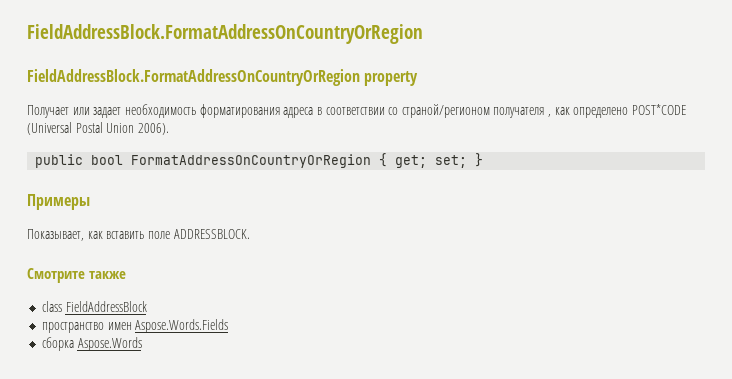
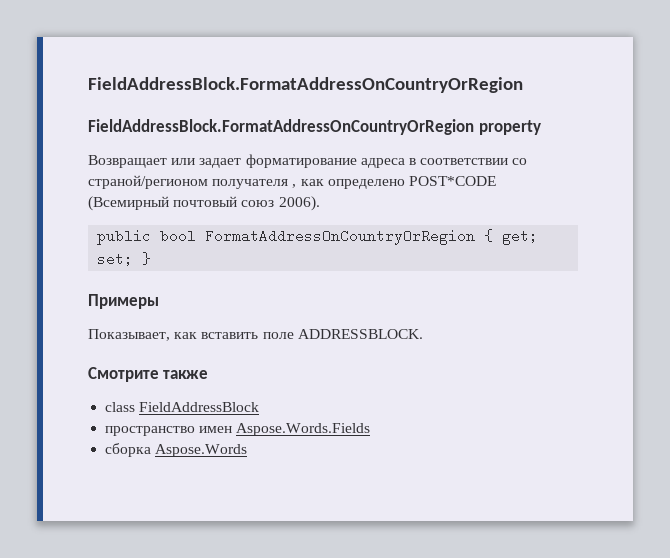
- Получает или задает необходимость форматирования адреса в соответствии со страной/регионом получателя , как определено POST*CODE (Universal Postal Union 2006).
+ Возвращает или задает форматирование адреса в соответствии со страной/регионом получателя , как определено POST*CODE (Всемирный почтовый союз 2006).

